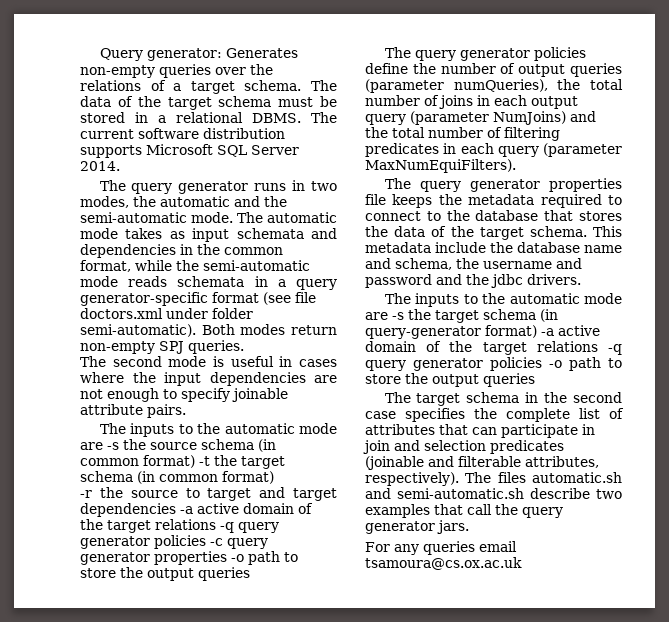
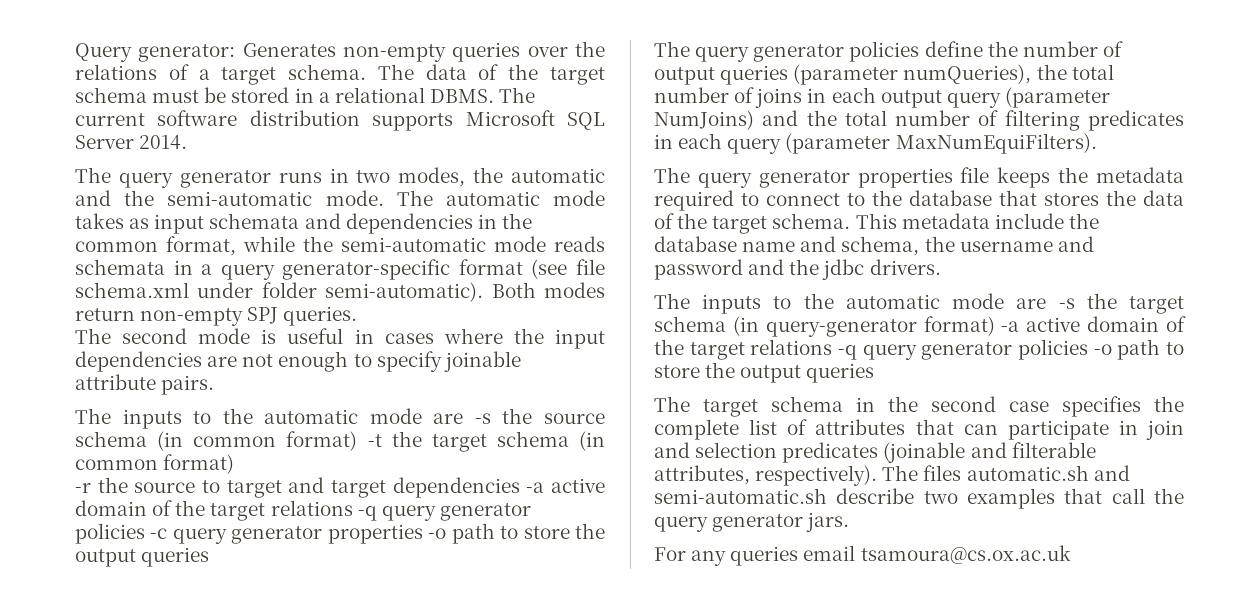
- The automatic mode takes as input schemata and dependencies in the common format, while the semi-automatic mode reads schemata in a query generator-specific format (see file doctors.xml under folder semi-automatic).
+ The automatic mode takes as input schemata and dependencies in the common format, while the semi-automatic mode reads schemata in a query generator-specific format (see file schema.xml under folder semi-automatic).

